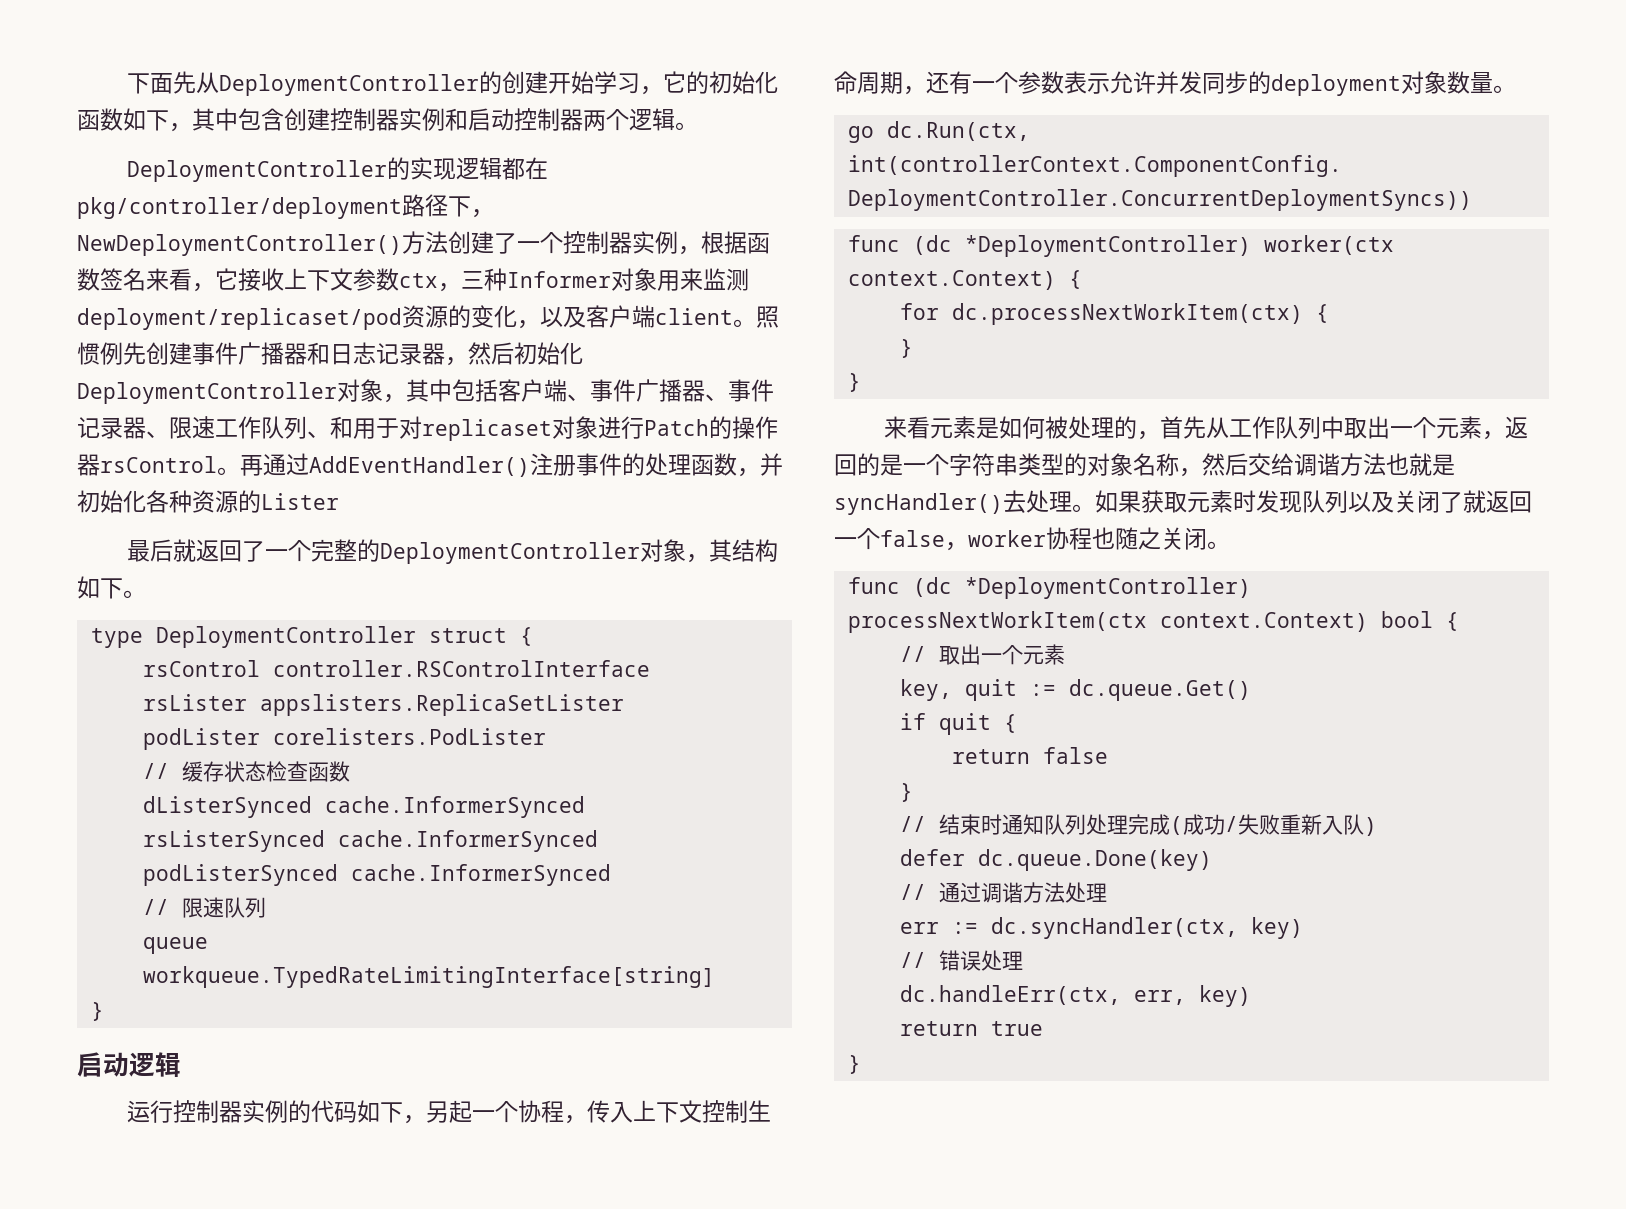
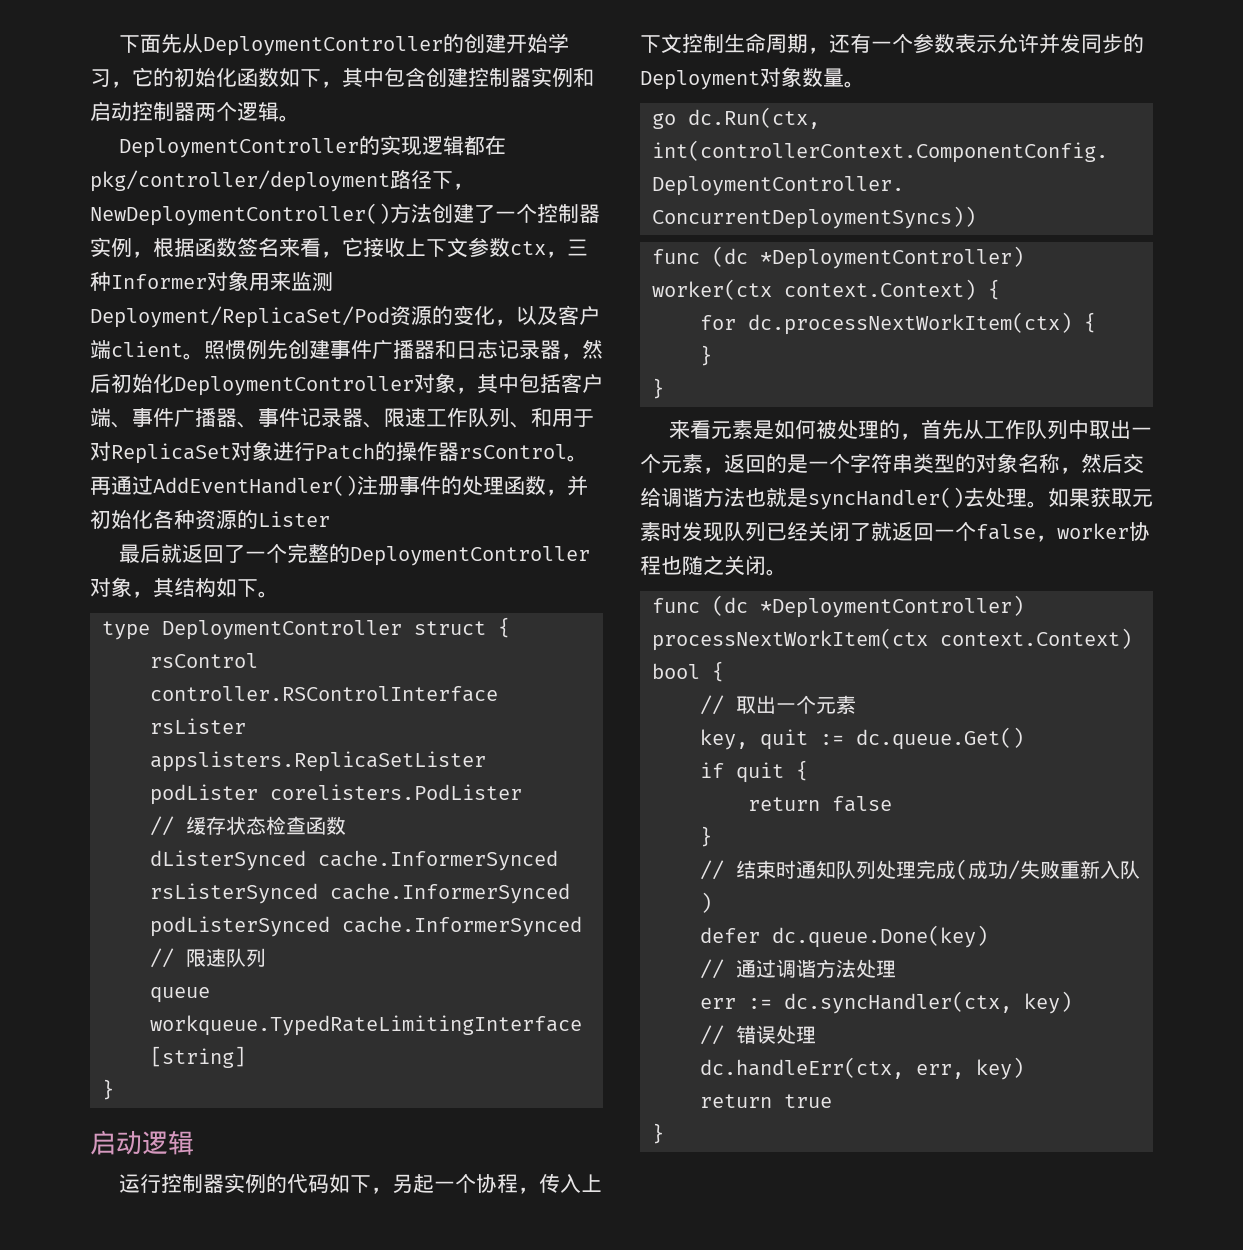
- DeploymentController的实现逻辑都在pkg/controller/deployment路径下，NewDeploymentController()方法创建了一个控制器实例，根据函数签名来看，它接收上下文参数ctx，三种Informer对象用来监测deployment/replicaset/pod资源的变化，以及客户端client。
+ DeploymentController的实现逻辑都在pkg/controller/deployment路径下，NewDeploymentController()方法创建了一个控制器实例，根据函数签名来看，它接收上下文参数ctx，三种Informer对象用来监测Deployment/ReplicaSet/Pod资源的变化，以及客户端client。
- 照惯例先创建事件广播器和日志记录器，然后初始化DeploymentController对象，其中包括客户端、事件广播器、事件记录器、限速工作队列、和用于对replicaset对象进行Patch的操作器rsControl。
+ 照惯例先创建事件广播器和日志记录器，然后初始化DeploymentController对象，其中包括客户端、事件广播器、事件记录器、限速工作队列、和用于对ReplicaSet对象进行Patch的操作器rsControl。
- 运行控制器实例的代码如下，另起一个协程，传入上下文控制生命周期，还有一个参数表示允许并发同步的deployment对象数量。
+ 运行控制器实例的代码如下，另起一个协程，传入上下文控制生命周期，还有一个参数表示允许并发同步的Deployment对象数量。
- 如果获取元素时发现队列以及关闭了就返回一个false，worker协程也随之关闭。
+ 如果获取元素时发现队列已经关闭了就返回一个false，worker协程也随之关闭。

